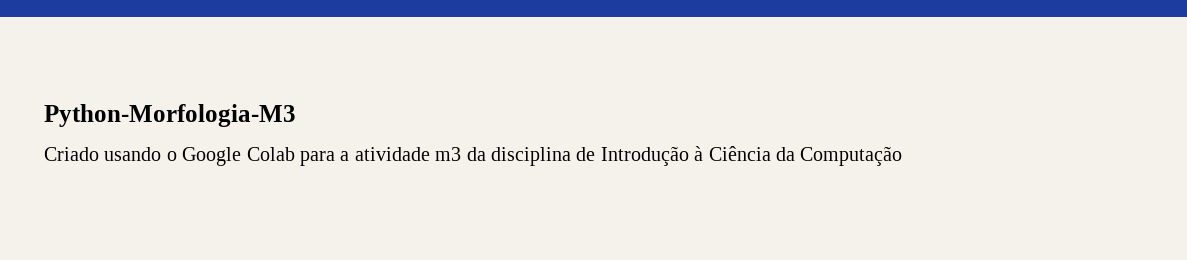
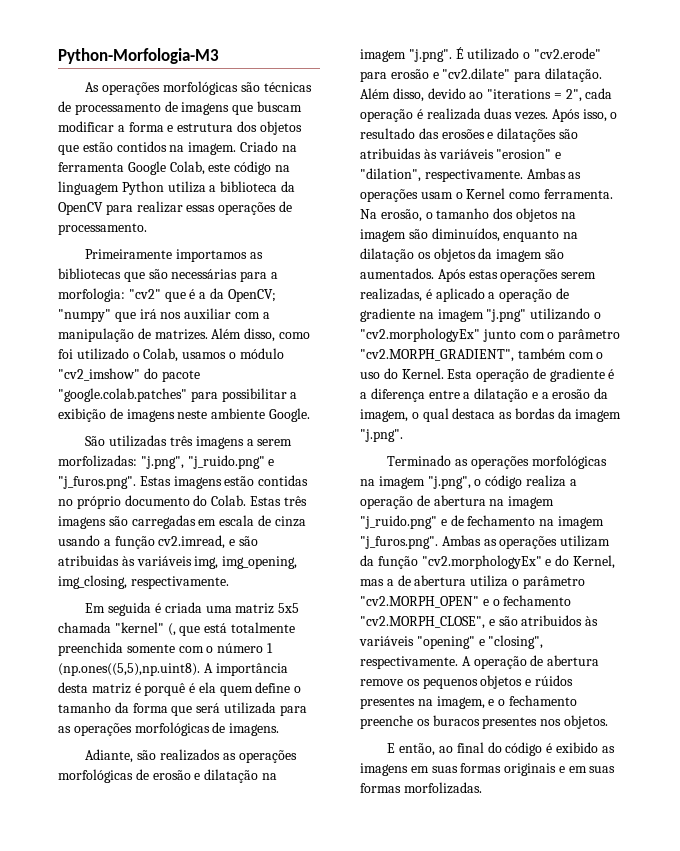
- Criado usando o Google Colab para a atividade m3 da disciplina de Introdução à Ciência da Computação
+ As operações morfológicas são técnicas de processamento de imagens que buscam modificar a forma e estrutura dos objetos que estão contidos na imagem. Criado na ferramenta Google Colab, este código na linguagem Python utiliza a biblioteca da OpenCV para realizar essas operações de processamento.
+ Primeiramente importamos as bibliotecas que são necessárias para a morfologia: "cv2" que é a da OpenCV; "numpy" que irá nos auxiliar com a manipulação de matrizes. Além disso, como foi utilizado o Colab, usamos o módulo "cv2_imshow" do pacote "google.colab.patches" para possibilitar a exibição de imagens neste ambiente Google.
+ São utilizadas três imagens a serem morfolizadas: "j.png", "j_ruido.png" e "j_furos.png". Estas imagens estão contidas no próprio documento do Colab. Estas três imagens são carregadas em escala de cinza usando a função cv2.imread, e são atribuidas às variáveis img, img_opening, img_closing, respectivamente.
+ Em seguida é criada uma matriz 5x5 chamada "kernel" (, que está totalmente preenchida somente com o número 1 (np.ones((5,5),np.uint8). A importância desta matriz é porquê é ela quem define o tamanho da forma que será utilizada para as operações morfológicas de imagens.
+ Adiante, são realizados as operações morfológicas de erosão e dilatação na imagem "j.png". É utilizado o "cv2.erode" para erosão e "cv2.dilate" para dilatação. Além disso, devido ao "iterations = 2", cada operação é realizada duas vezes. Após isso, o resultado das erosões e dilatações são atribuidas às variáveis "erosion" e "dilation", respectivamente. Ambas as operações usam o Kernel como ferramenta. Na erosão, o tamanho dos objetos na imagem são diminuídos, enquanto na dilatação os objetos da imagem são aumentados. Após estas operações serem realizadas, é aplicado a operação de gradiente na imagem "j.png" utilizando o "cv2.morphologyEx" junto com o parâmetro "cv2.MORPH_GRADIENT", também com o uso do Kernel. Esta operação de gradiente é a diferença entre a dilatação e a erosão da imagem, o qual destaca as bordas da imagem "j.png".
+ Terminado as operações morfológicas na imagem "j.png", o código realiza a operação de abertura na imagem "j_ruido.png" e de fechamento na imagem "j_furos.png". Ambas as operações utilizam da função "cv2.morphologyEx" e do Kernel, mas a de abertura utiliza o parâmetro "cv2.MORPH_OPEN" e o fechamento "cv2.MORPH_CLOSE", e são atribuidos às variáveis "opening" e "closing", respectivamente. A operação de abertura remove os pequenos objetos e rúidos presentes na imagem, e o fechamento preenche os buracos presentes nos objetos.
+ E então, ao final do código é exibido as imagens em suas formas originais e em suas formas morfolizadas.

